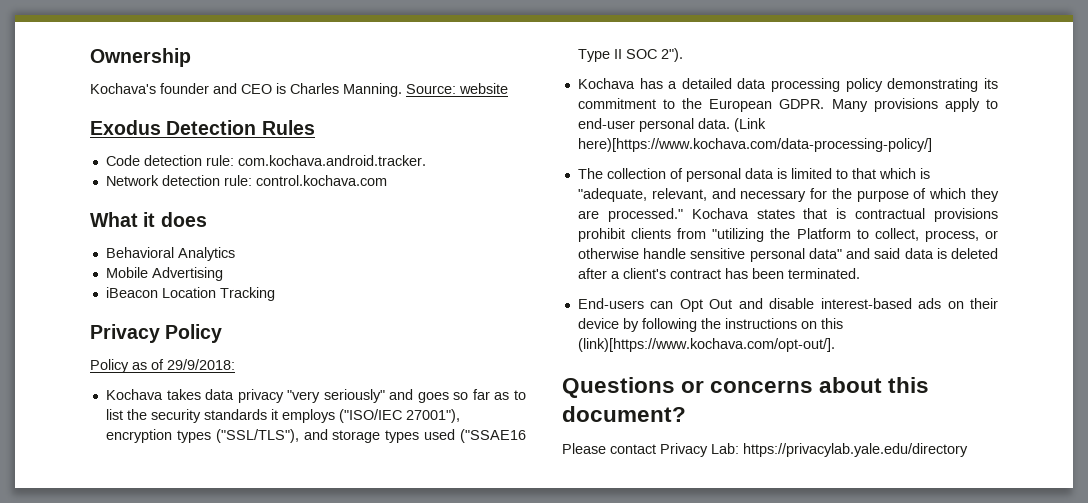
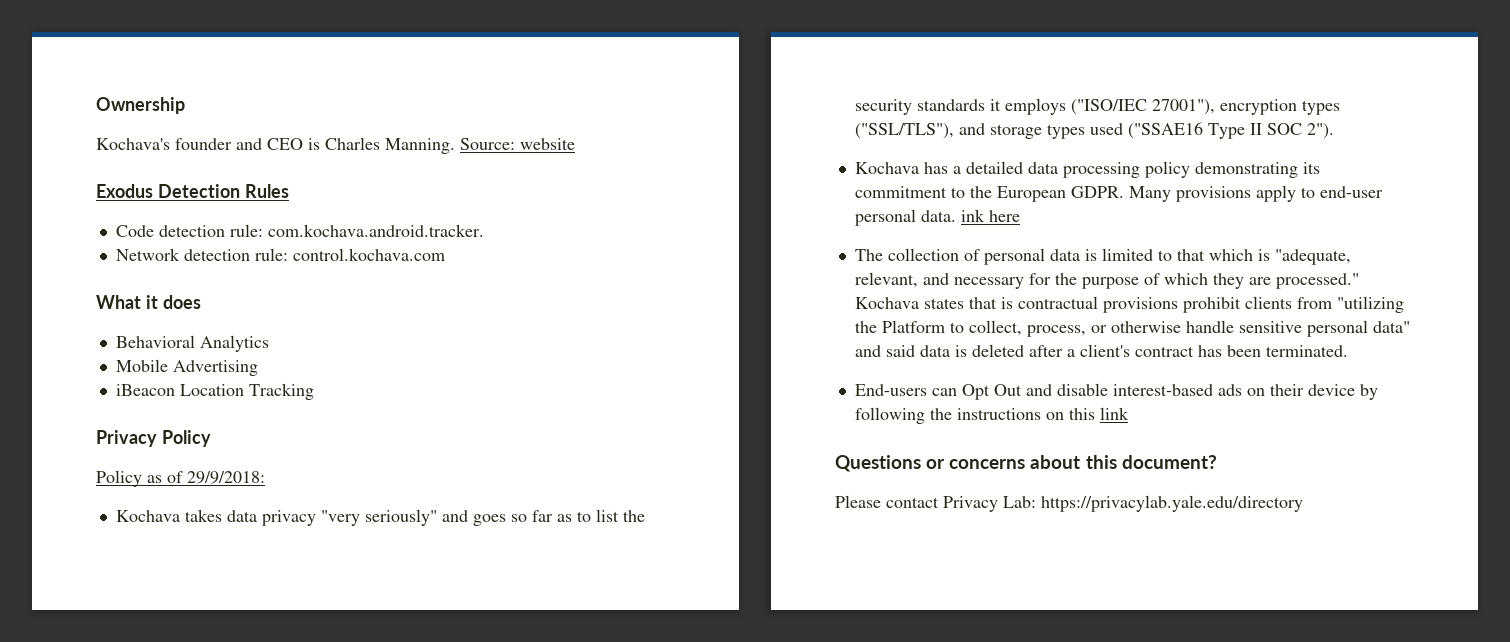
- Many provisions apply to end-user personal data. (Link here)[https://www.kochava.com/data-processing-policy/]
+ Many provisions apply to end-user personal data. ink here
- End-users can Opt Out and disable interest-based ads on their device by following the instructions on this (link)[https://www.kochava.com/opt-out/].
+ End-users can Opt Out and disable interest-based ads on their device by following the instructions on this link

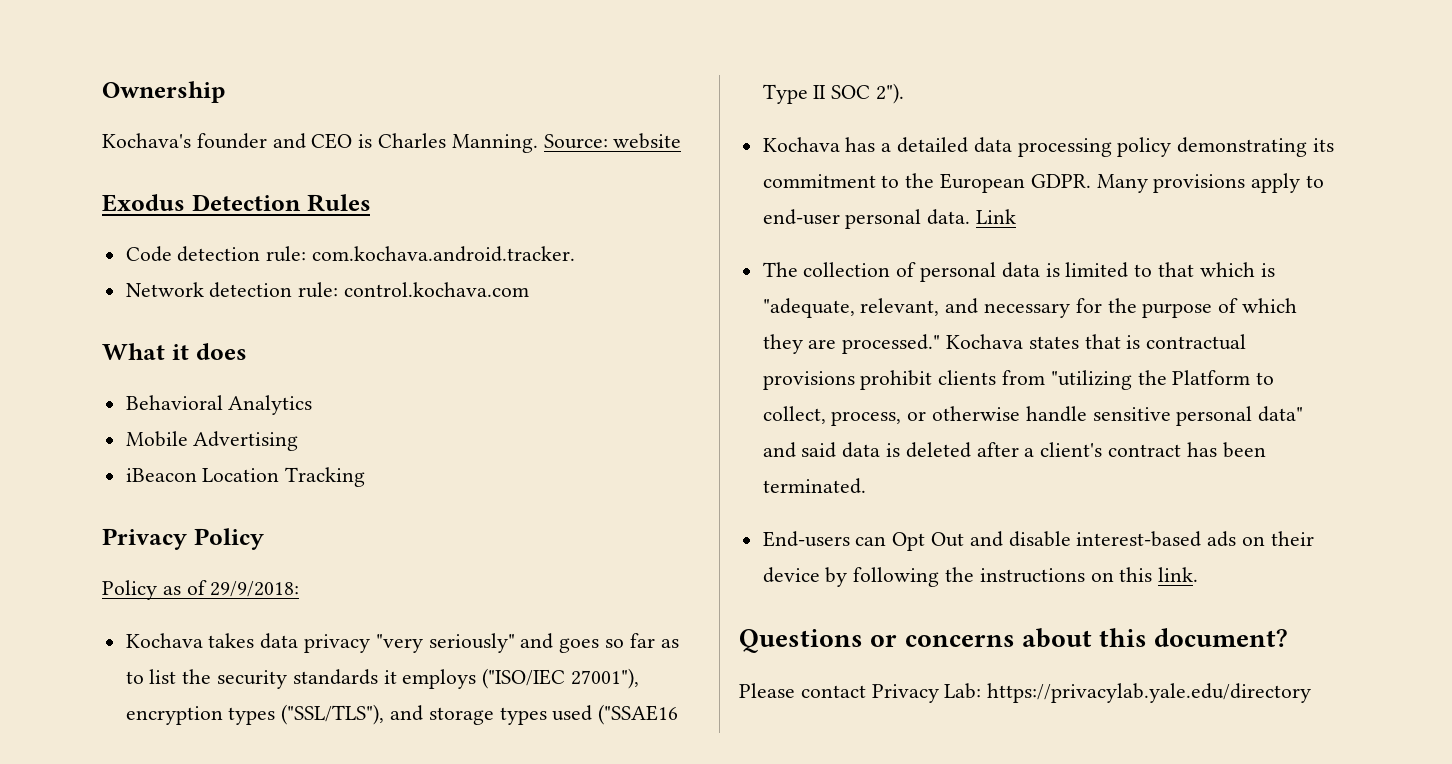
- Many provisions apply to end-user personal data. ink here
+ Many provisions apply to end-user personal data. Link
- End-users can Opt Out and disable interest-based ads on their device by following the instructions on this link
+ End-users can Opt Out and disable interest-based ads on their device by following the instructions on this link.

